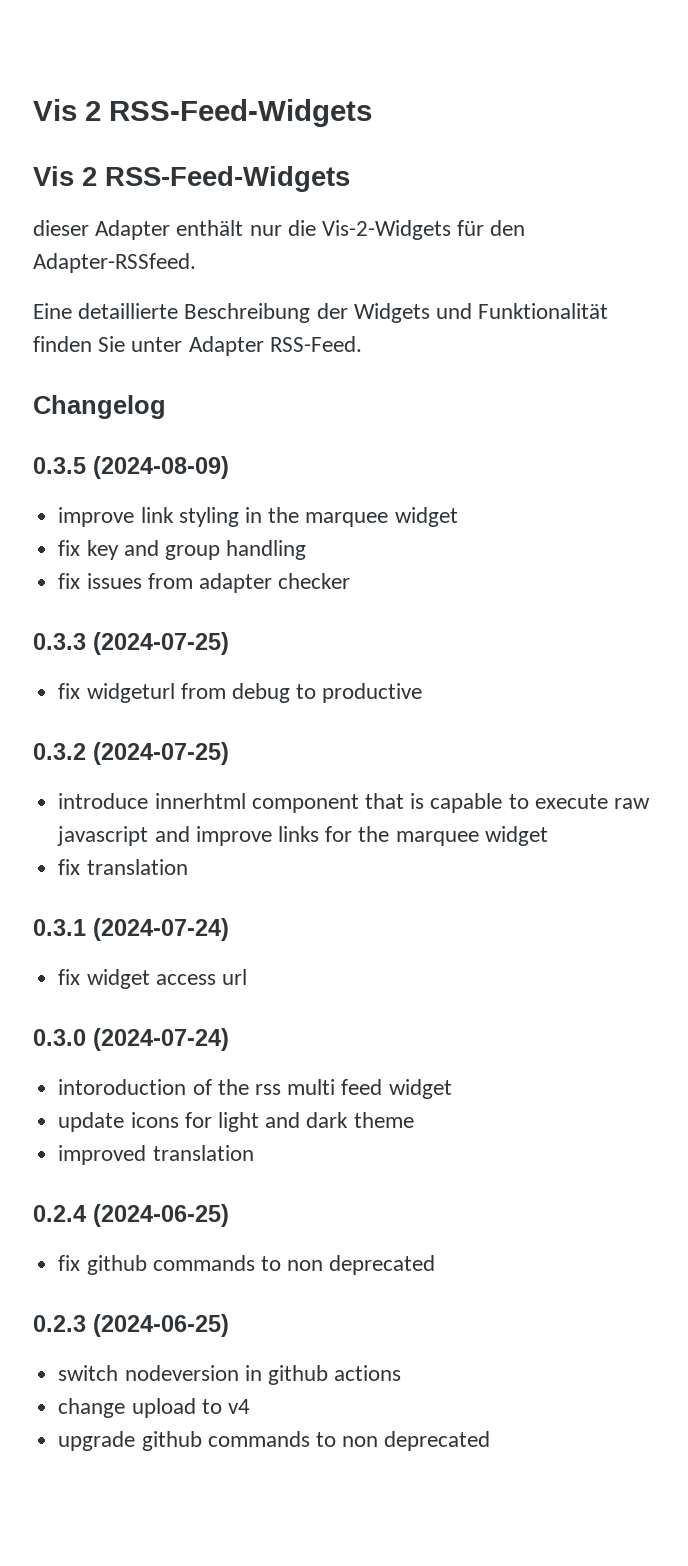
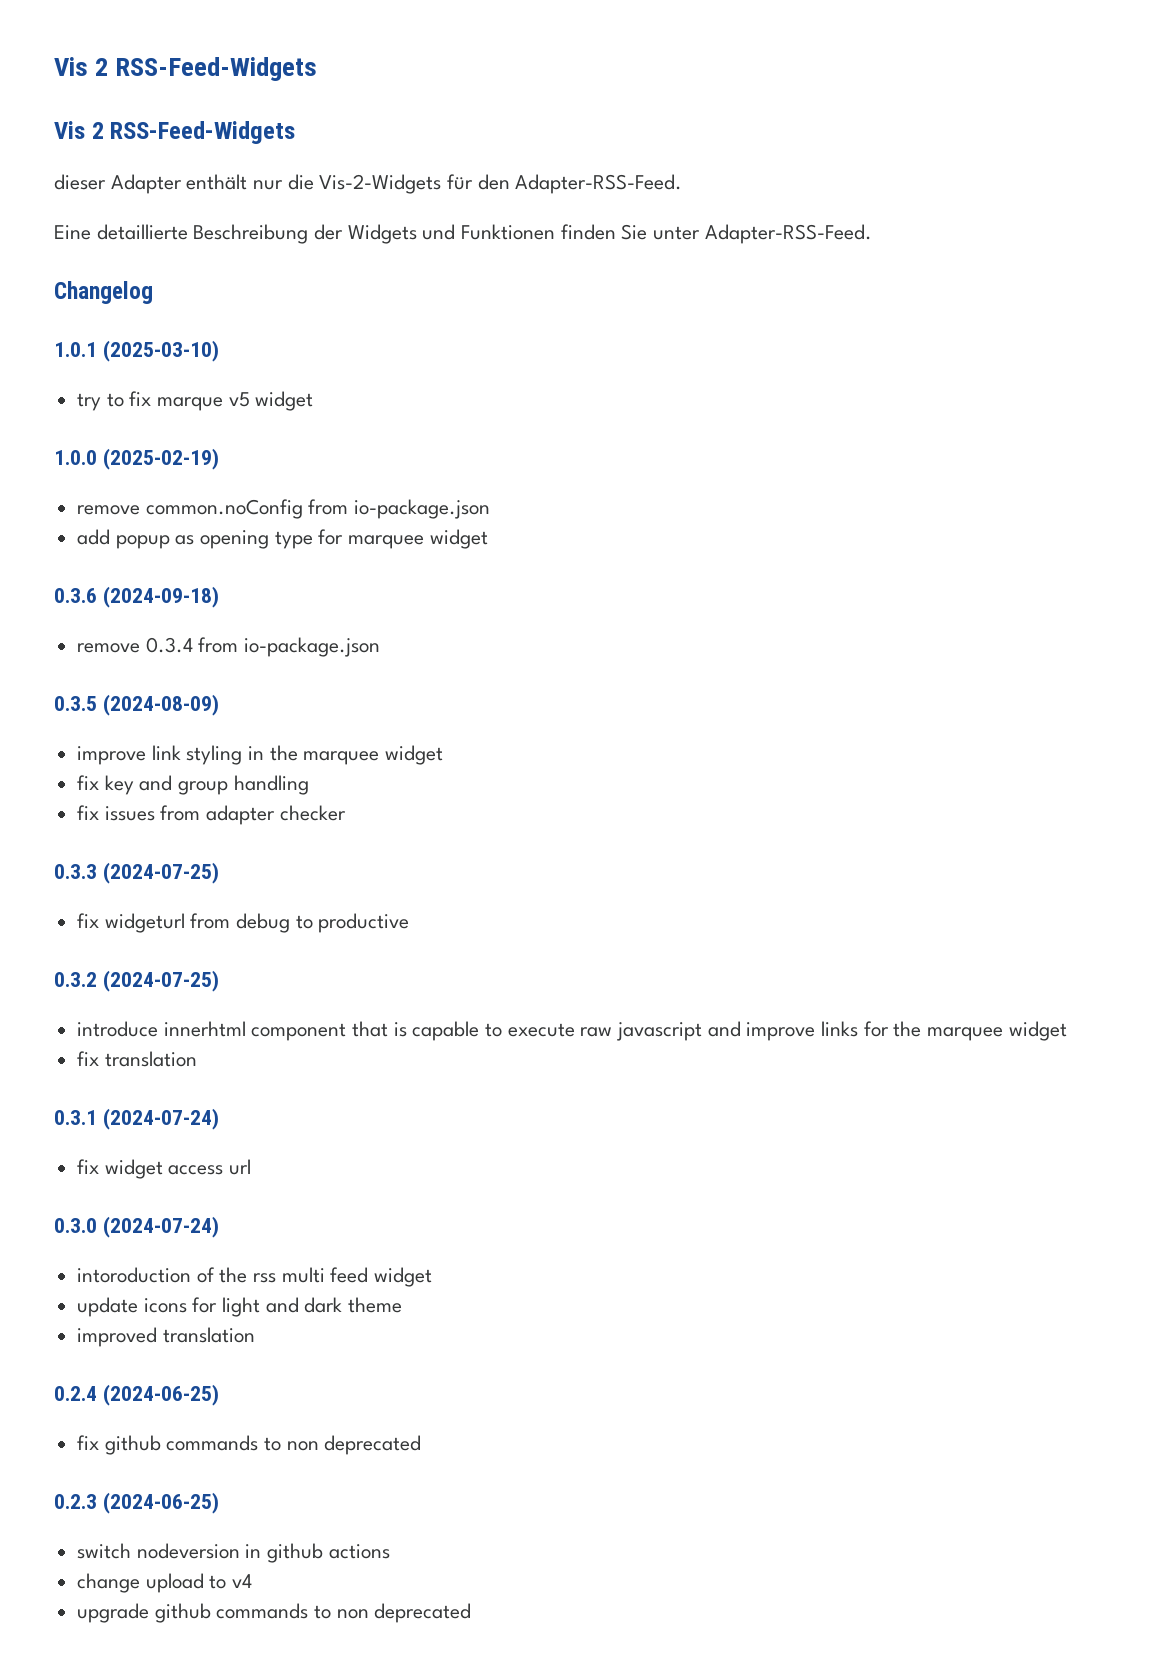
- dieser Adapter enthält nur die Vis-2-Widgets für den Adapter-RSSfeed.
+ dieser Adapter enthält nur die Vis-2-Widgets für den Adapter-RSS-Feed.
- Eine detaillierte Beschreibung der Widgets und Funktionalität finden Sie unter Adapter RSS-Feed.
+ Eine detaillierte Beschreibung der Widgets und Funktionen finden Sie unter Adapter-RSS-Feed.
+ 1.0.1 (2025-03-10)
+ try to fix marque v5 widget
+ 1.0.0 (2025-02-19)
+ remove common.noConfig from io-package.json
+ add popup as opening type for marquee widget
+ 0.3.6 (2024-09-18)
+ remove 0.3.4 from io-package.json

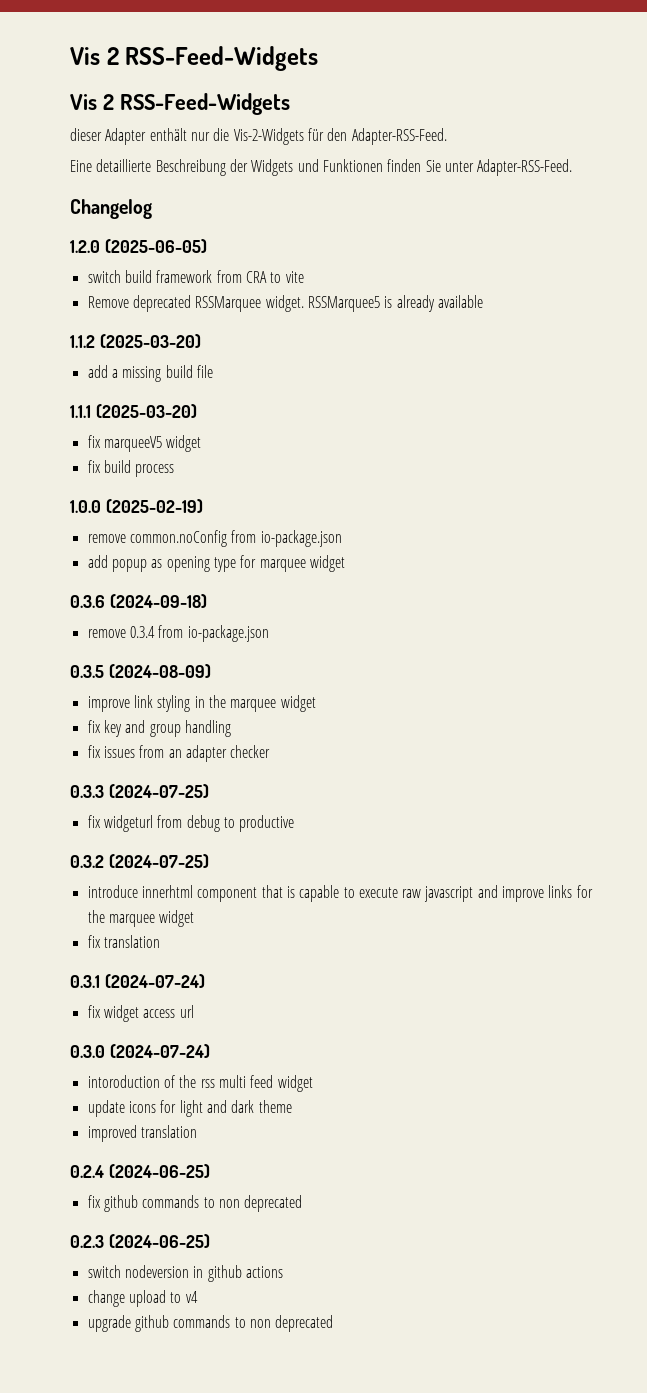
- 1.0.1 (2025-03-10)
- try to fix marque v5 widget
+ 1.2.0 (2025-06-05)
+ switch build framework from CRA to vite
+ Remove deprecated RSSMarquee widget. RSSMarquee5 is already available
+ 1.1.2 (2025-03-20)
+ add a missing build file
+ 1.1.1 (2025-03-20)
+ fix marqueeV5 widget
+ fix build process
- fix issues from adapter checker
+ fix issues from an adapter checker

